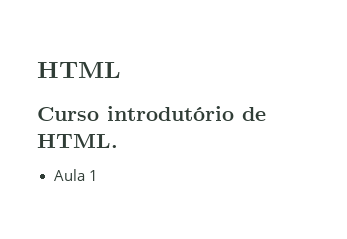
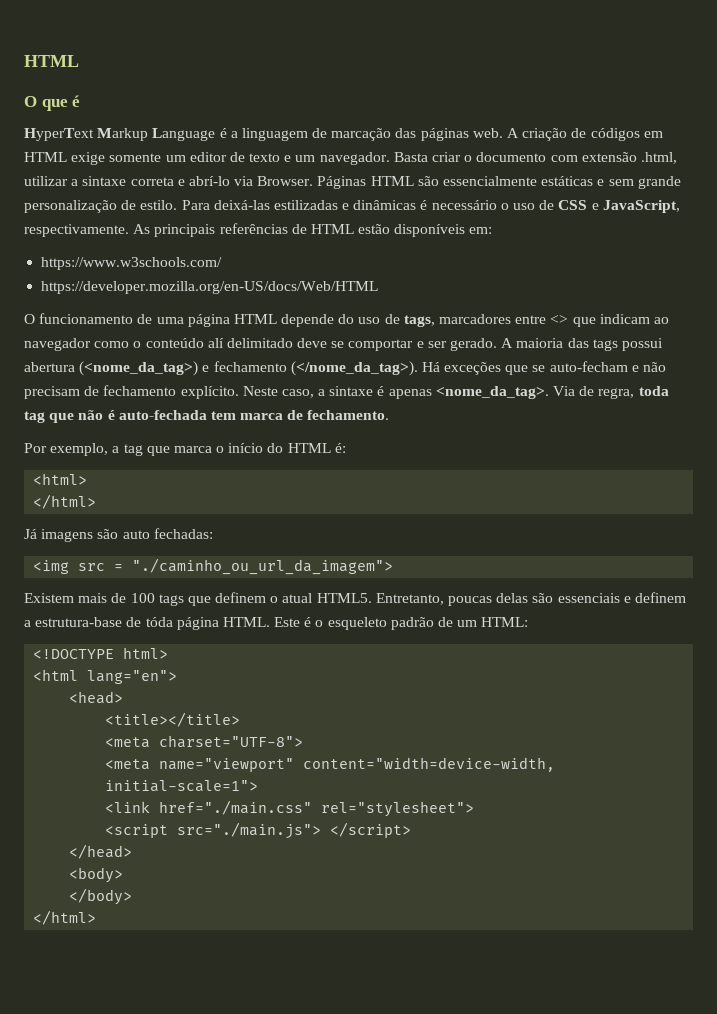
- Curso introdutório de HTML.
- Aula 1
+ O que é
+ HyperText Markup Language é a linguagem de marcação das páginas web. A criação de códigos em HTML exige somente um editor de texto e um navegador. Basta criar o documento com extensão .html, utilizar a sintaxe correta e abrí-lo via Browser. Páginas HTML são essencialmente estáticas e sem grande personalização de estilo. Para deixá-las estilizadas e dinâmicas é necessário o uso de CSS e JavaScript, respectivamente. As principais referências de HTML estão disponíveis em:
+ https://www.w3schools.com/
+ https://developer.mozilla.org/en-US/docs/Web/HTML
+ O funcionamento de uma página HTML depende do uso de tags, marcadores entre <> que indicam ao navegador como o conteúdo alí delimitado deve se comportar e ser gerado. A maioria das tags possui abertura (<nome_da_tag>) e fechamento (</nome_da_tag>). Há exceções que se auto-fecham e não precisam de fechamento explícito. Neste caso, a sintaxe é apenas <nome_da_tag>. Via de regra, toda tag que não é auto-fechada tem marca de fechamento.
+ Por exemplo, a tag que marca o início do HTML é:
+ <html>
+ </html>
+ Já imagens são auto fechadas:
+ <img src = "./caminho_ou_url_da_imagem">
+ Existem mais de 100 tags que definem o atual HTML5. Entretanto, poucas delas são essenciais e definem a estrutura-base de tóda página HTML. Este é o esqueleto padrão de um HTML:
+ <!DOCTYPE html>
+ <html lang="en">
+ <head>
+ <title></title>
+ <meta charset="UTF-8">
+ <meta name="viewport" content="width=device-width, initial-scale=1">
+ <link href="./main.css" rel="stylesheet">
+ <script src="./main.js"> </script>
+ </head>
+ <body>
+ </body>
+ </html>

